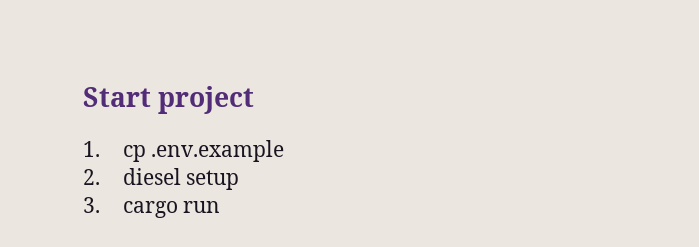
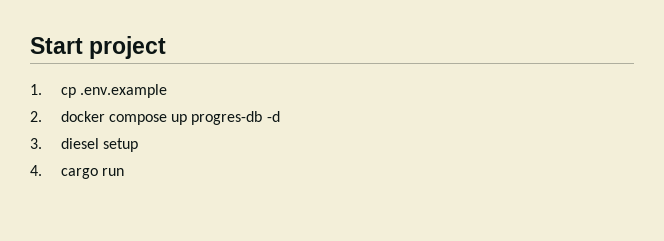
- 2. diesel setup
+ 2. docker compose up progres-db -d
+ 3. diesel setup
- 3. cargo run
+ 4. cargo run

